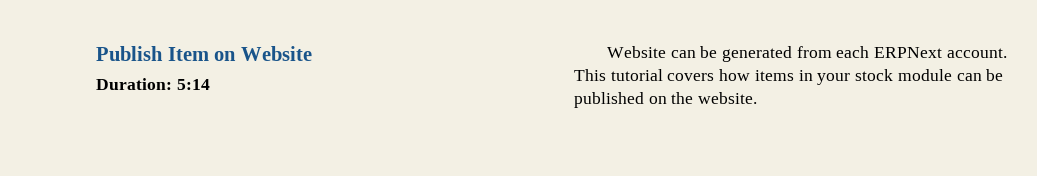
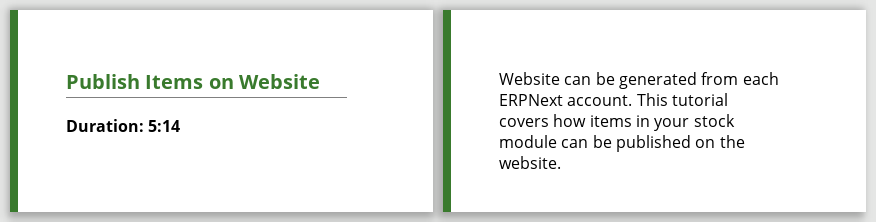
- Publish Item on Website
+ Publish Items on Website

